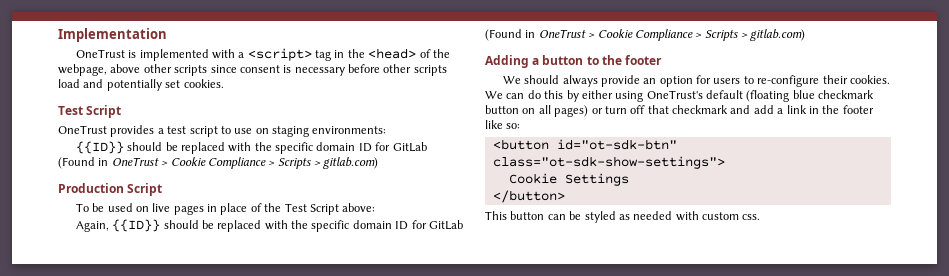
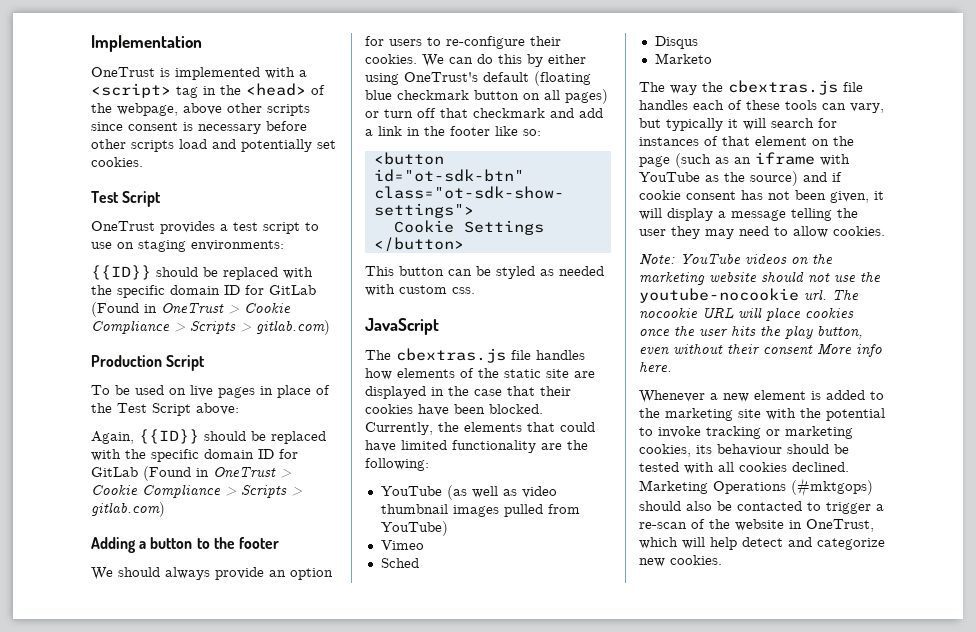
+ JavaScript
+ The cbextras.js file handles how elements of the static site are displayed in the case that their cookies have been blocked. Currently, the elements that could have limited functionality are the following:
+ YouTube (as well as video thumbnail images pulled from YouTube)
+ Vimeo
+ Sched
+ Disqus
+ Marketo
+ The way the cbextras.js file handles each of these tools can vary, but typically it will search for instances of that element on the page (such as an iframe with YouTube as the source) and if cookie consent has not been given, it will display a message telling the user they may need to allow cookies.
+ Note: YouTube videos on the marketing website should not use the youtube-nocookie url. The nocookie URL will place cookies once the user hits the play button, even without their consent More info here.
+ Whenever a new element is added to the marketing site with the potential to invoke tracking or marketing cookies, its behaviour should be tested with all cookies declined. Marketing Operations (#mktgops) should also be contacted to trigger a re-scan of the website in OneTrust, which will help detect and categorize new cookies.

